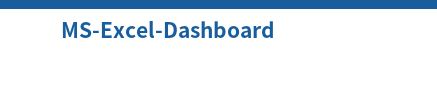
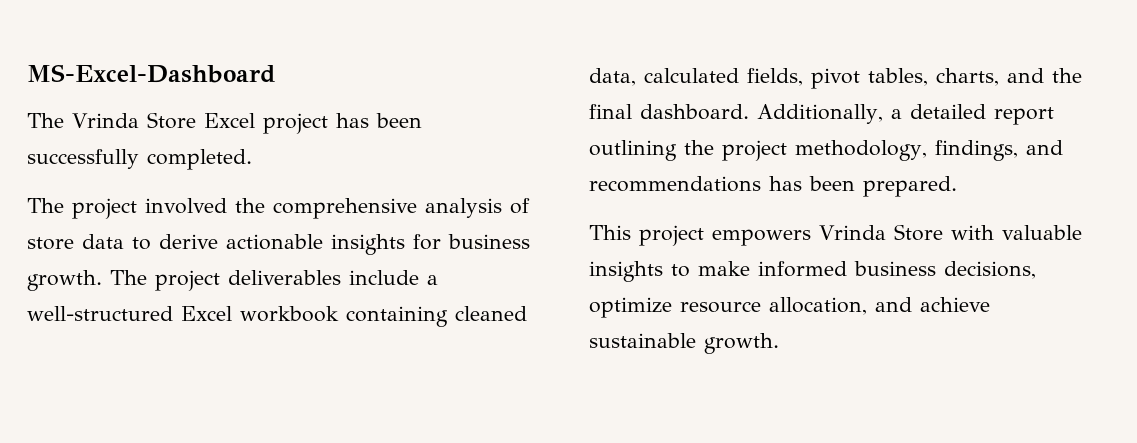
+ The Vrinda Store Excel project has been successfully completed.
+ The project involved the comprehensive analysis of store data to derive actionable insights for business growth. The project deliverables include a well-structured Excel workbook containing cleaned data, calculated fields, pivot tables, charts, and the final dashboard. Additionally, a detailed report outlining the project methodology, findings, and recommendations has been prepared.
+ This project empowers Vrinda Store with valuable insights to make informed business decisions, optimize resource allocation, and achieve sustainable growth.

